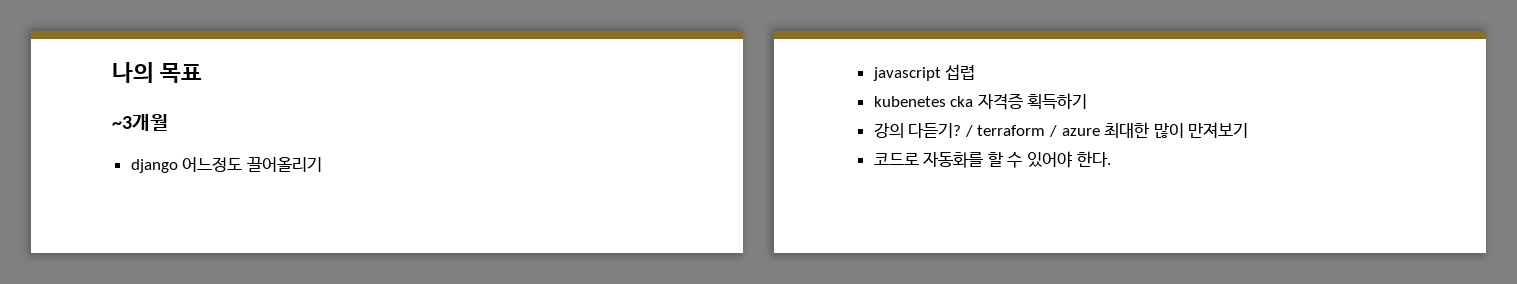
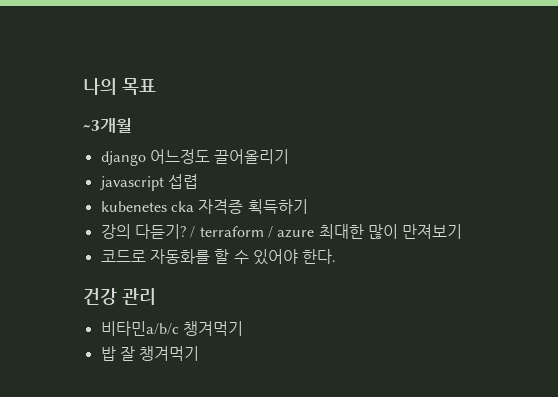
+ 건강 관리
+ 비타민a/b/c 챙겨먹기
+ 밥 잘 챙겨먹기

